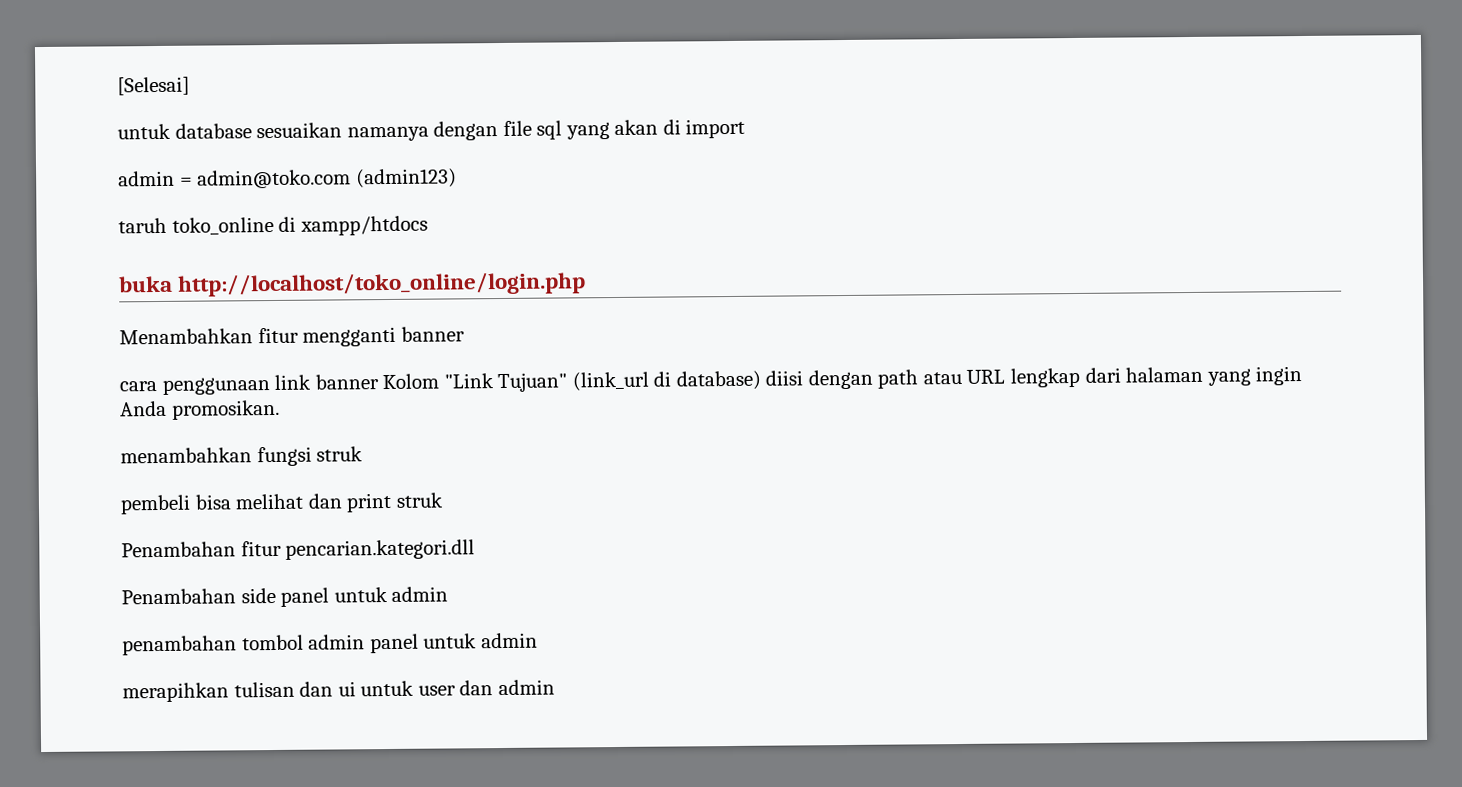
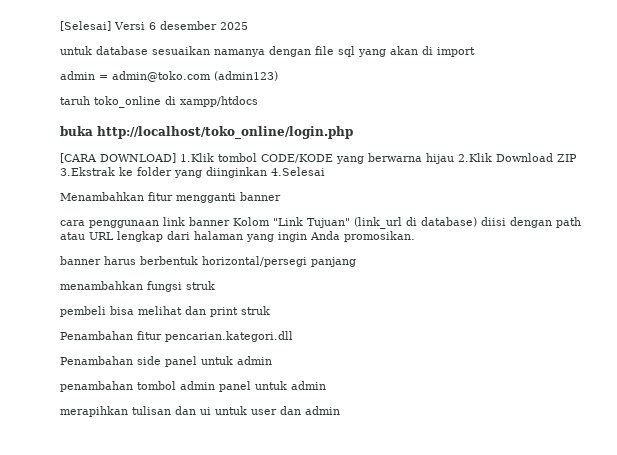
- [Selesai]
+ [Selesai] Versi 6 desember 2025
+ [CARA DOWNLOAD] 1.Klik tombol CODE/KODE yang berwarna hijau 2.Klik Download ZIP 3.Ekstrak ke folder yang diinginkan 4.Selesai
+ banner harus berbentuk horizontal/persegi panjang

